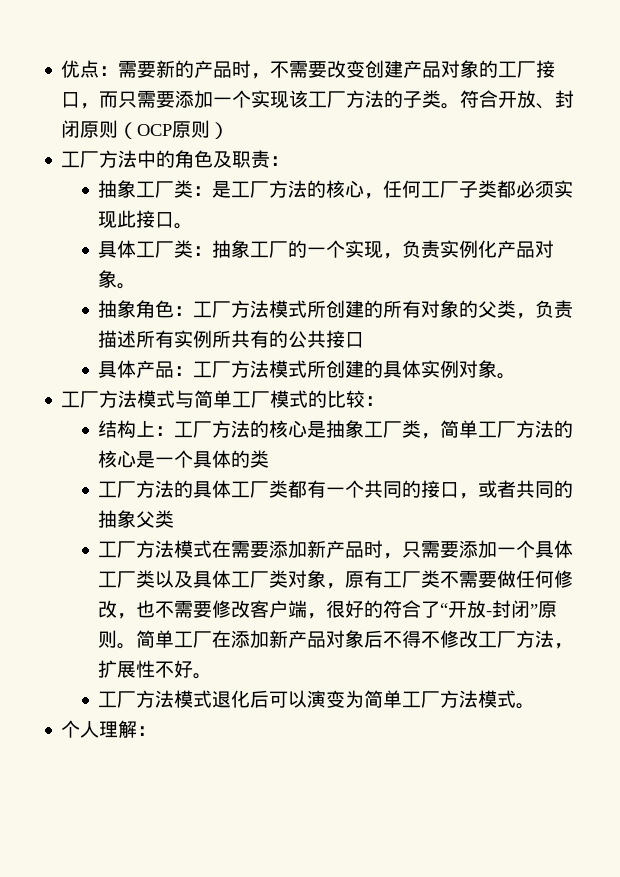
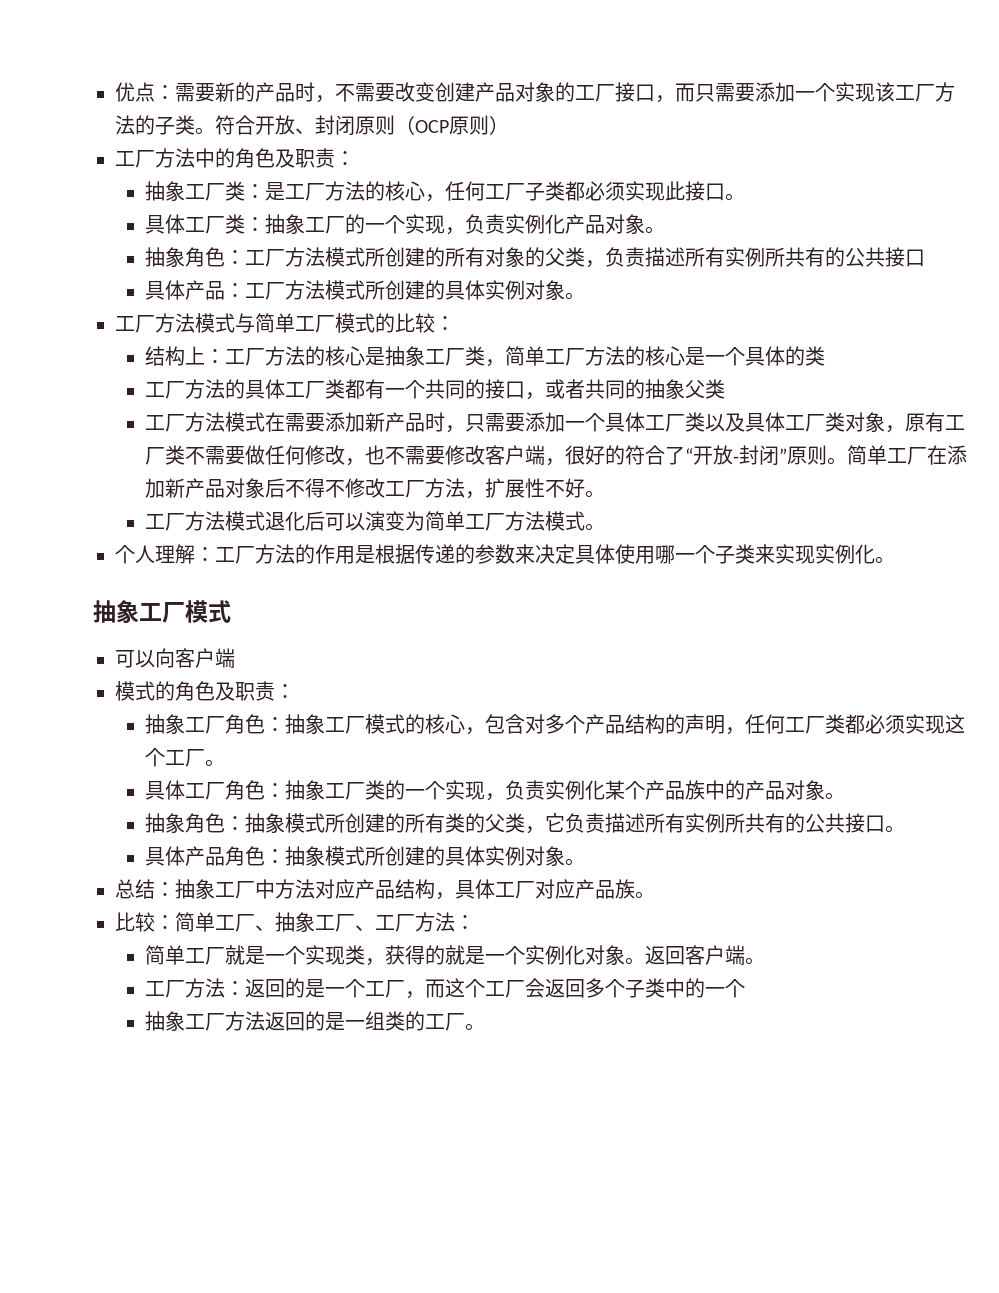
- 个人理解：
+ 个人理解：工厂方法的作用是根据传递的参数来决定具体使用哪一个子类来实现实例化。
+ 抽象工厂模式
+ 可以向客户端
+ 模式的角色及职责：
+ 抽象工厂角色：抽象工厂模式的核心，包含对多个产品结构的声明，任何工厂类都必须实现这个工厂。
+ 具体工厂角色：抽象工厂类的一个实现，负责实例化某个产品族中的产品对象。
+ 抽象角色：抽象模式所创建的所有类的父类，它负责描述所有实例所共有的公共接口。
+ 具体产品角色：抽象模式所创建的具体实例对象。
+ 总结：抽象工厂中方法对应产品结构，具体工厂对应产品族。
+ 比较：简单工厂、抽象工厂、工厂方法：
+ 简单工厂就是一个实现类，获得的就是一个实例化对象。返回客户端。
+ 工厂方法：返回的是一个工厂，而这个工厂会返回多个子类中的一个
+ 抽象工厂方法返回的是一组类的工厂。

